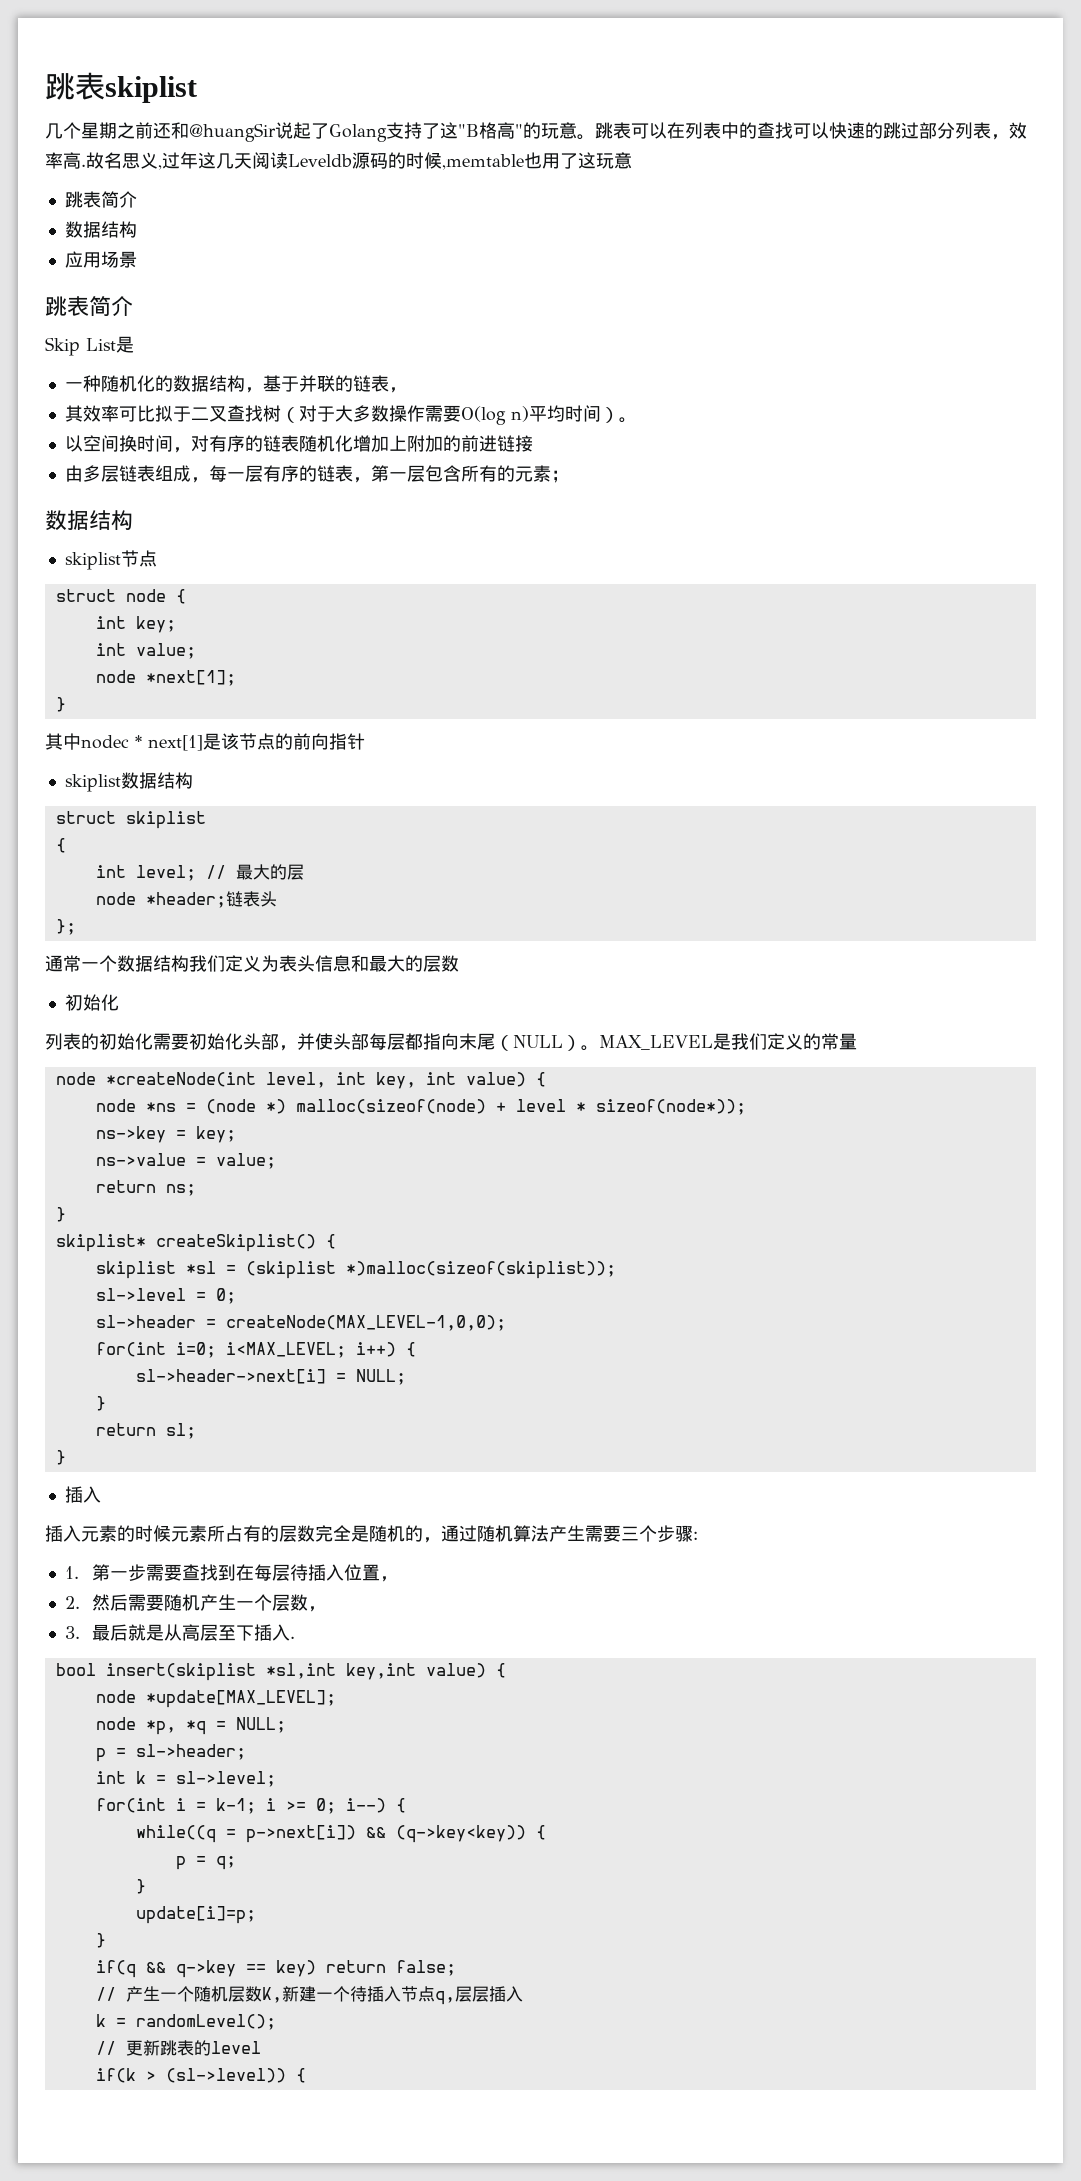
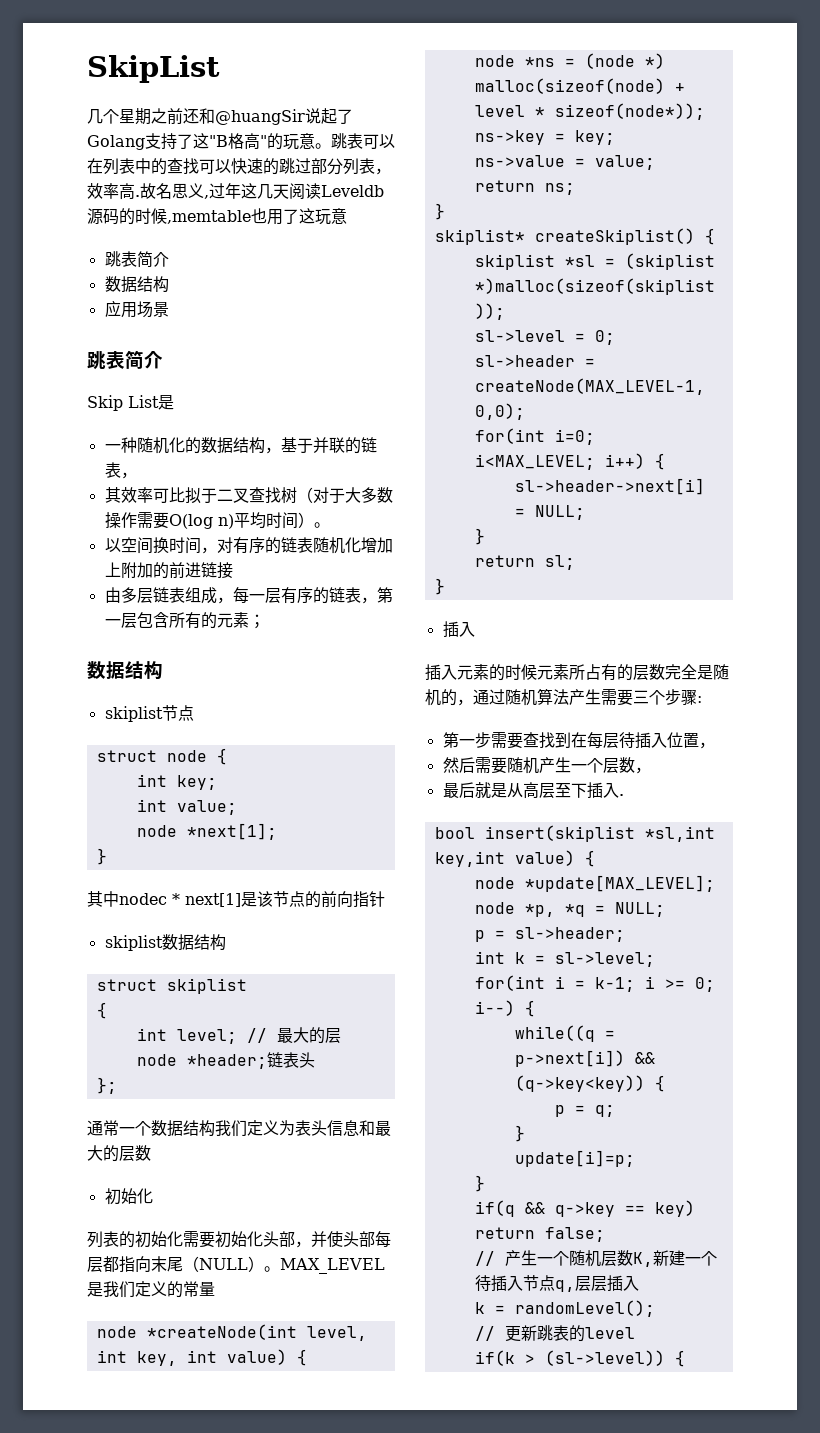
- 跳表skiplist
+ SkipList
- 1.第一步需要查找到在每层待插入位置，
+ 第一步需要查找到在每层待插入位置，
- 2.然后需要随机产生一个层数，
+ 然后需要随机产生一个层数，
- 3.最后就是从高层至下插入.
+ 最后就是从高层至下插入.

